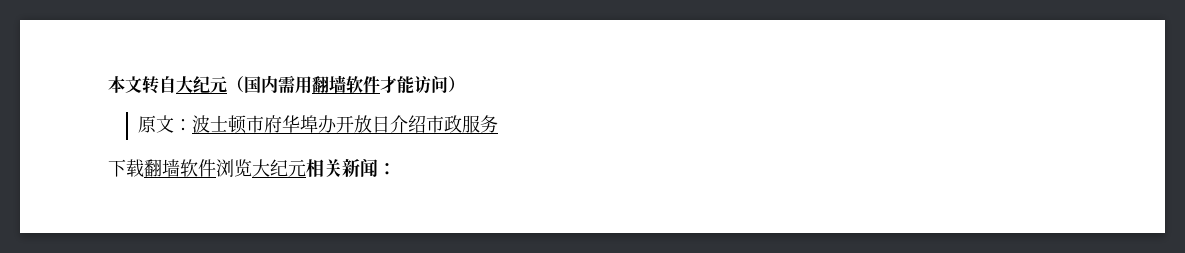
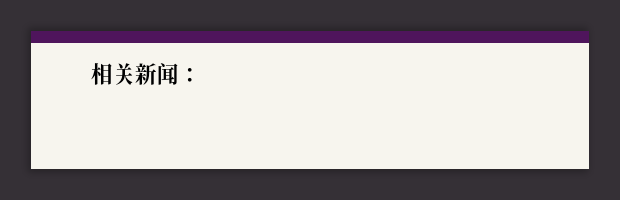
- 本文转自大纪元（国内需用翻墙软件才能访问）
- 原文：波士顿市府华埠办开放日介绍市政服务
- 下载翻墙软件浏览大纪元相关新闻：
+ 相关新闻：

